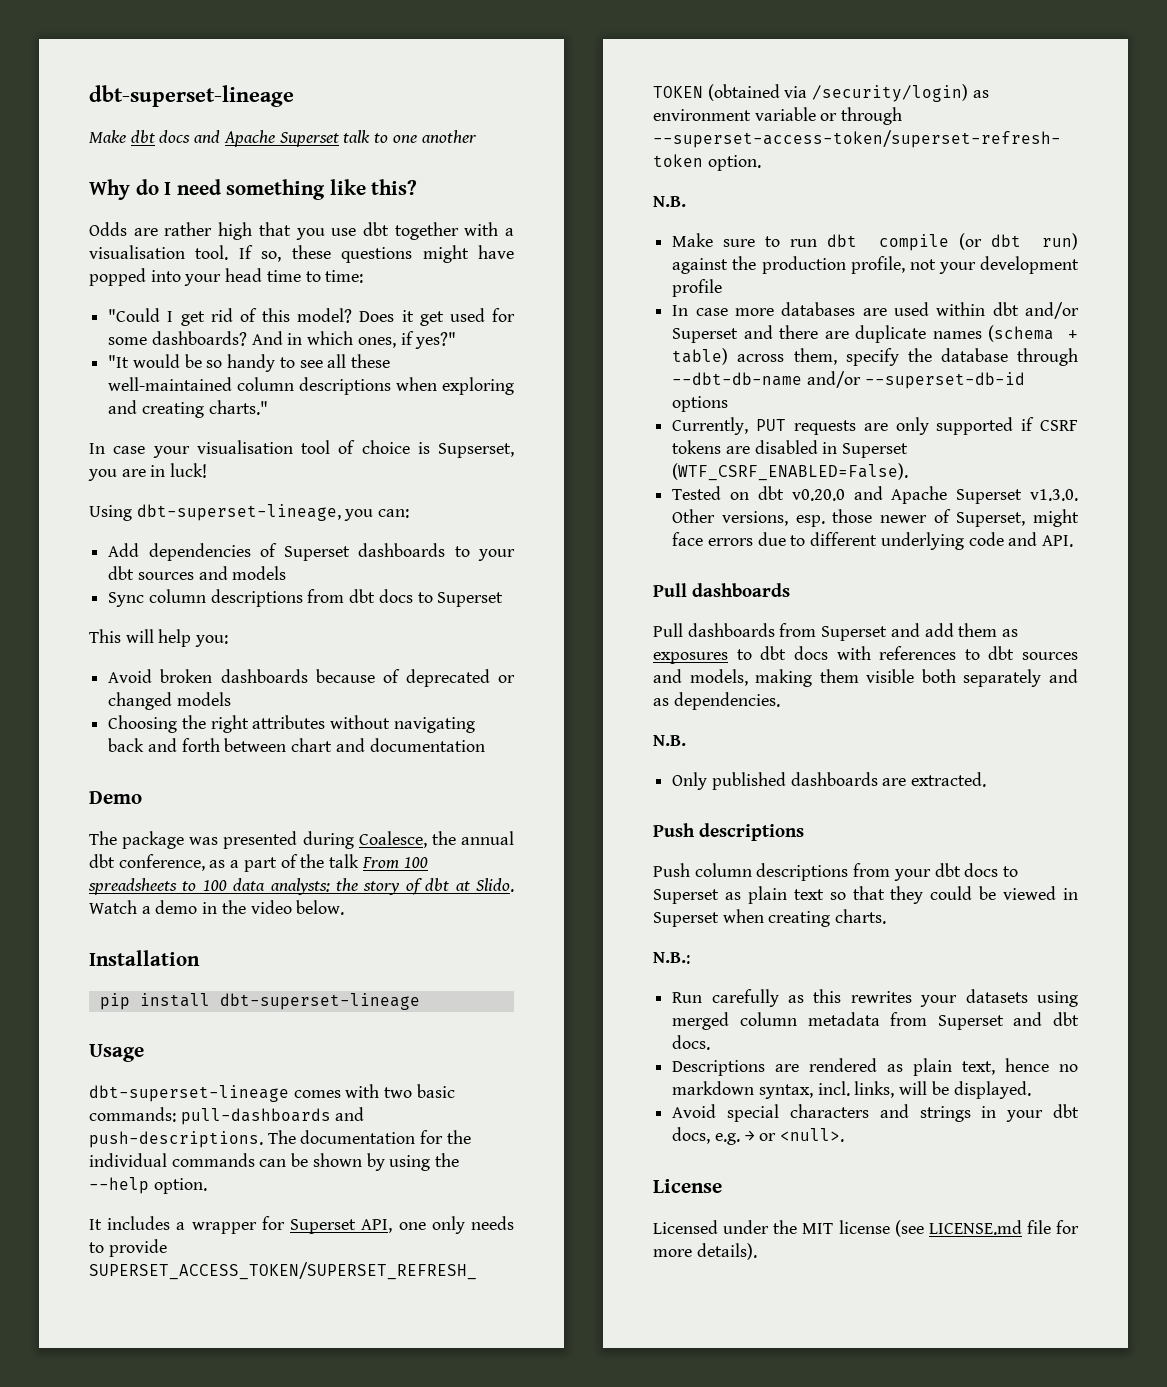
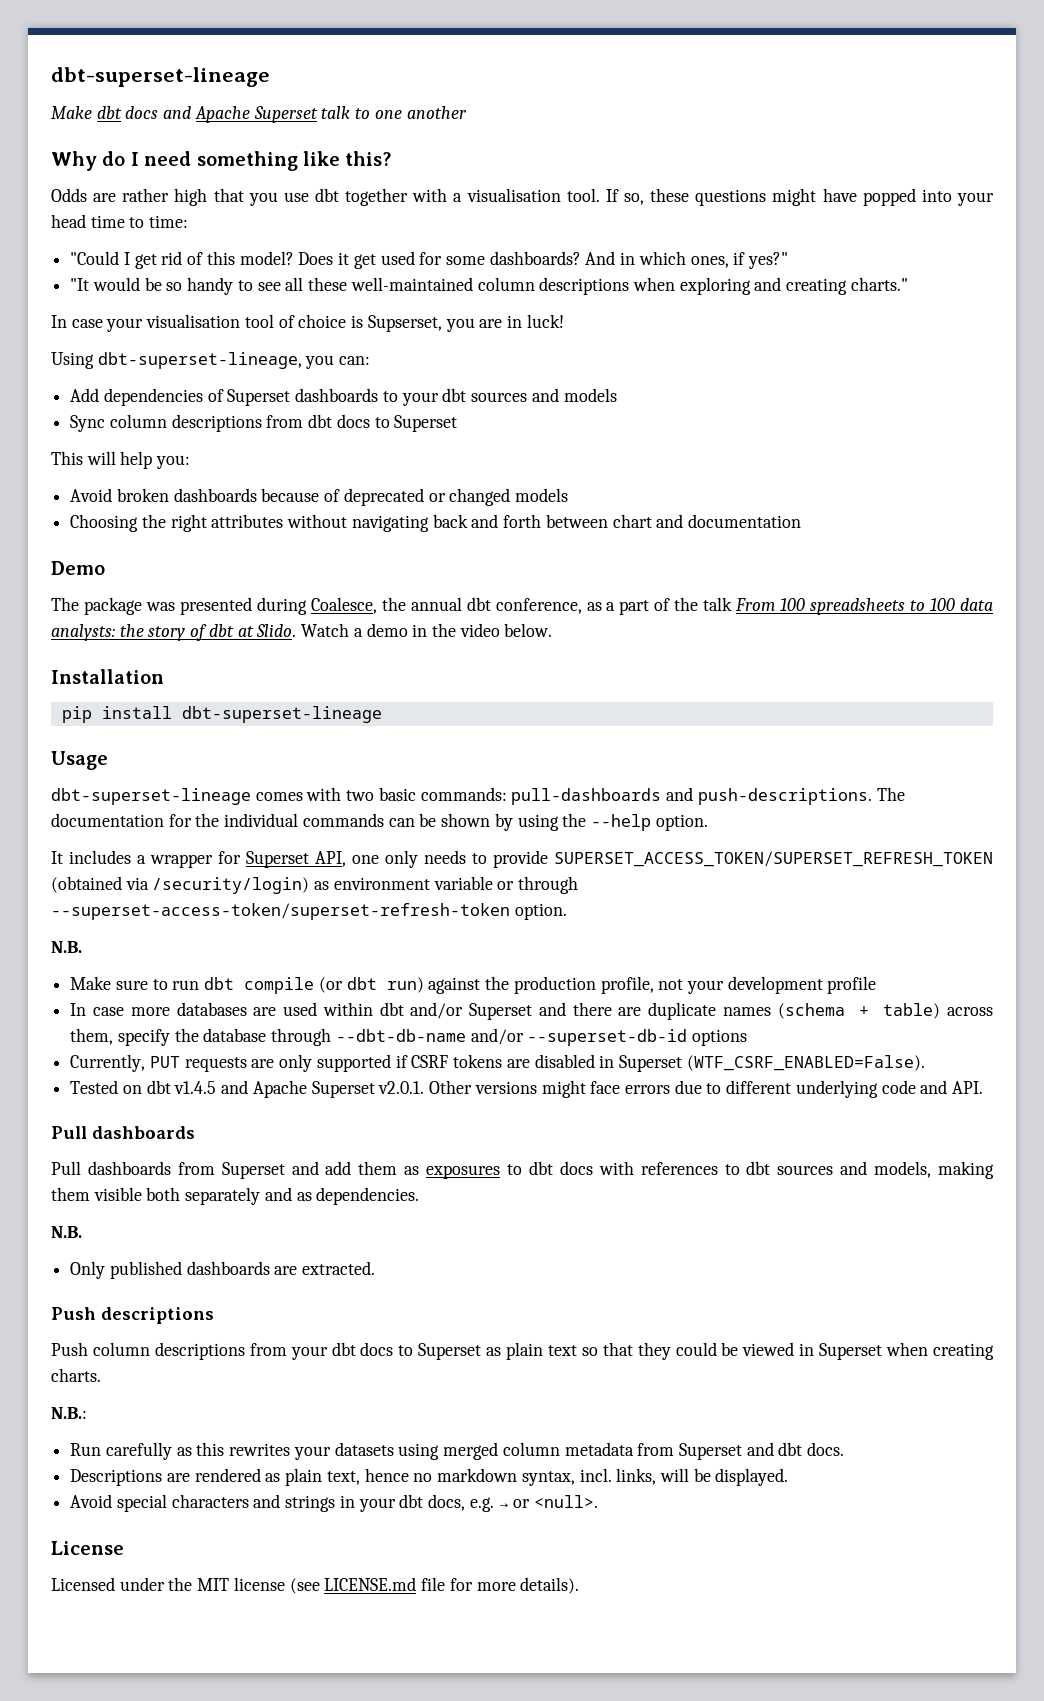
- Tested on dbt v0.20.0 and Apache Superset v1.3.0. Other versions, esp. those newer of Superset, might face errors due to different underlying code and API.
+ Tested on dbt v1.4.5 and Apache Superset v2.0.1. Other versions might face errors due to different underlying code and API.

